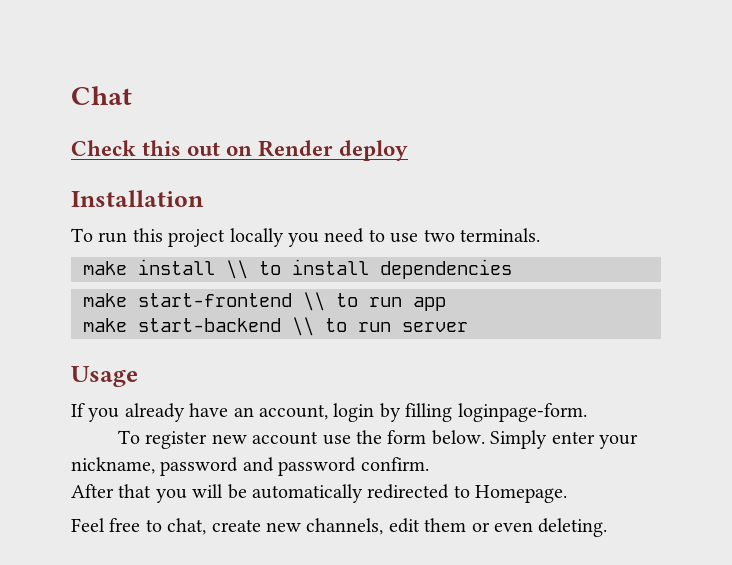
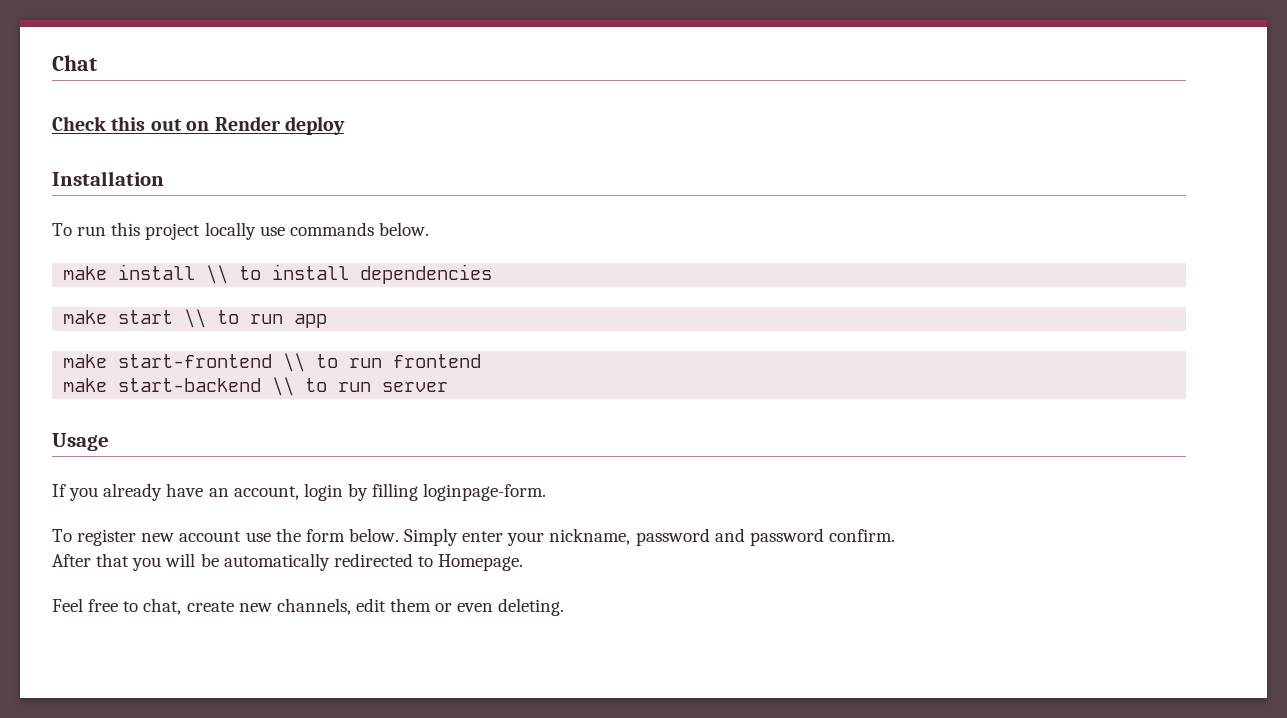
- To run this project locally you need to use two terminals.
+ To run this project locally use commands below.
+ make start \\ to run app
- make start-frontend \\ to run app
+ make start-frontend \\ to run frontend

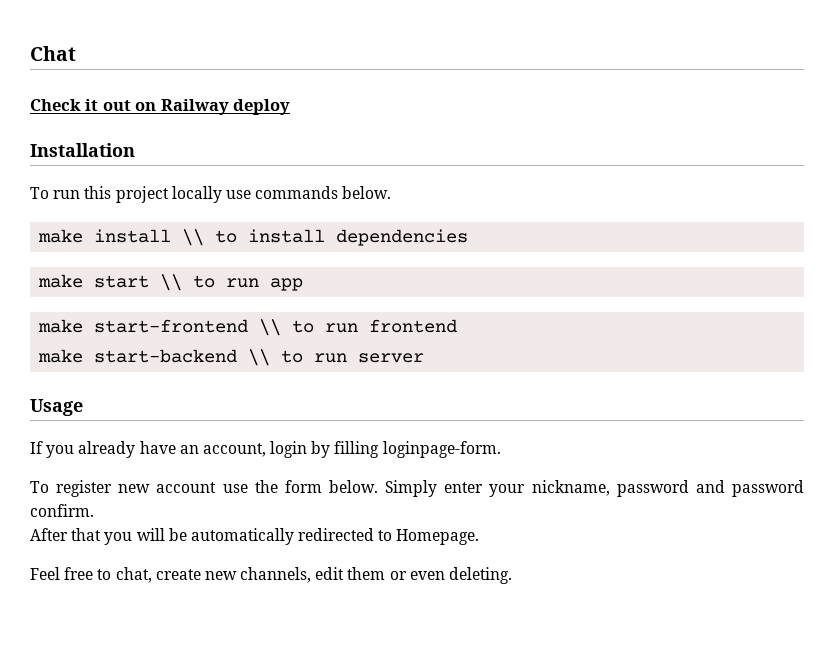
- Check this out on Render deploy
+ Check it out on Railway deploy

